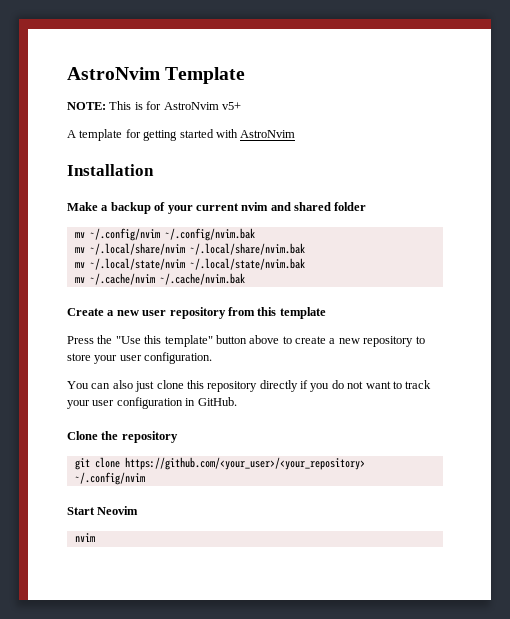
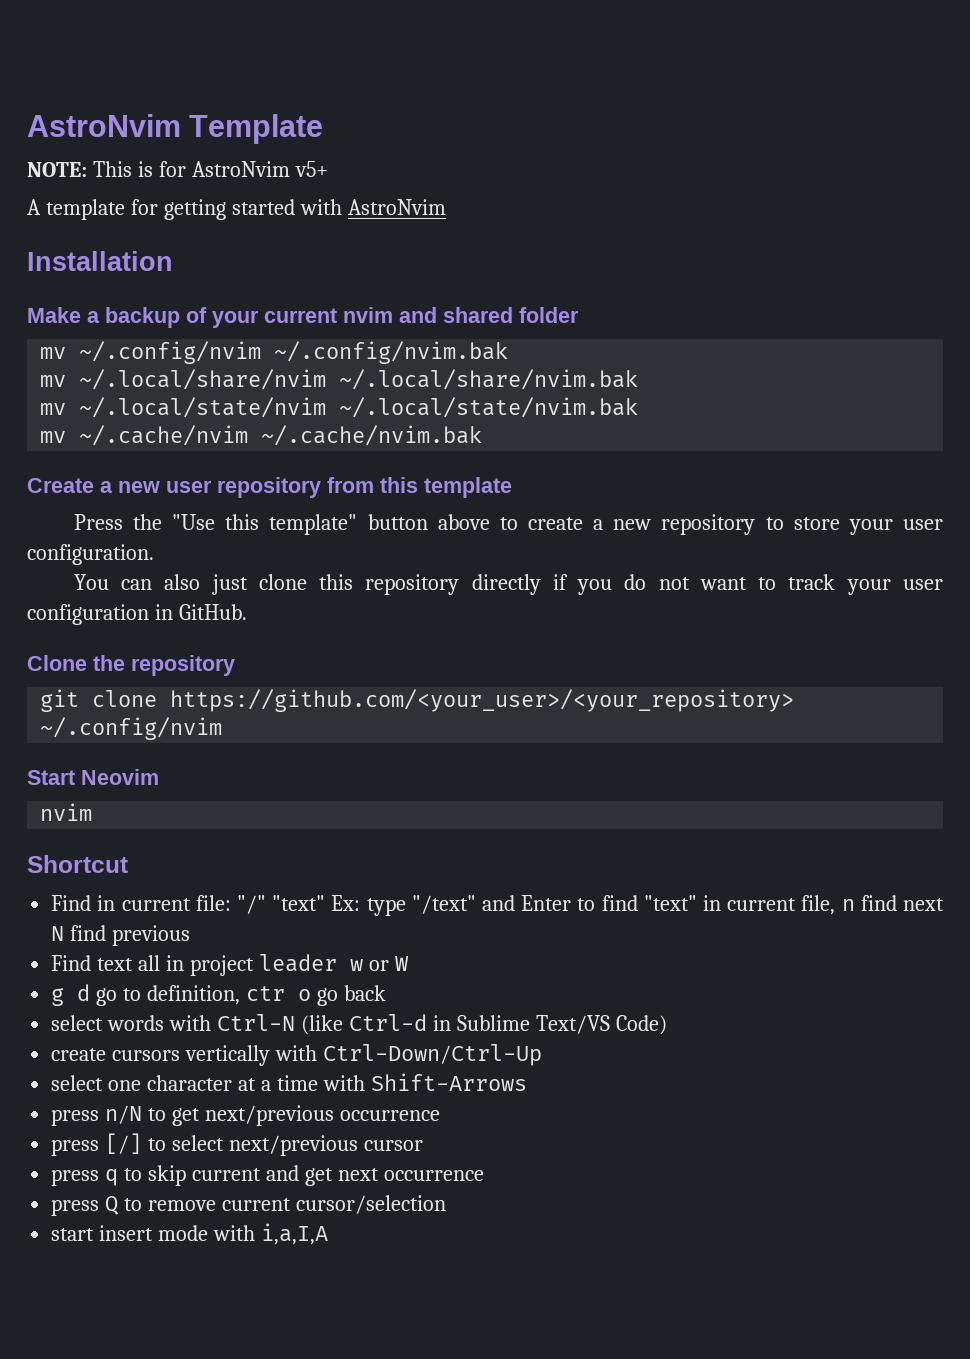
+ Shortcut
+ Find in current file: "/" "text" Ex: type "/text" and Enter to find "text" in current file, n find next N find previous
+ Find text all in project leader w or W
+ g d go to definition, ctr o go back
+ select words with Ctrl-N (like Ctrl-d in Sublime Text/VS Code)
+ create cursors vertically with Ctrl-Down/Ctrl-Up
+ select one character at a time with Shift-Arrows
+ press n/N to get next/previous occurrence
+ press [/] to select next/previous cursor
+ press q to skip current and get next occurrence
+ press Q to remove current cursor/selection
+ start insert mode with i,a,I,A

